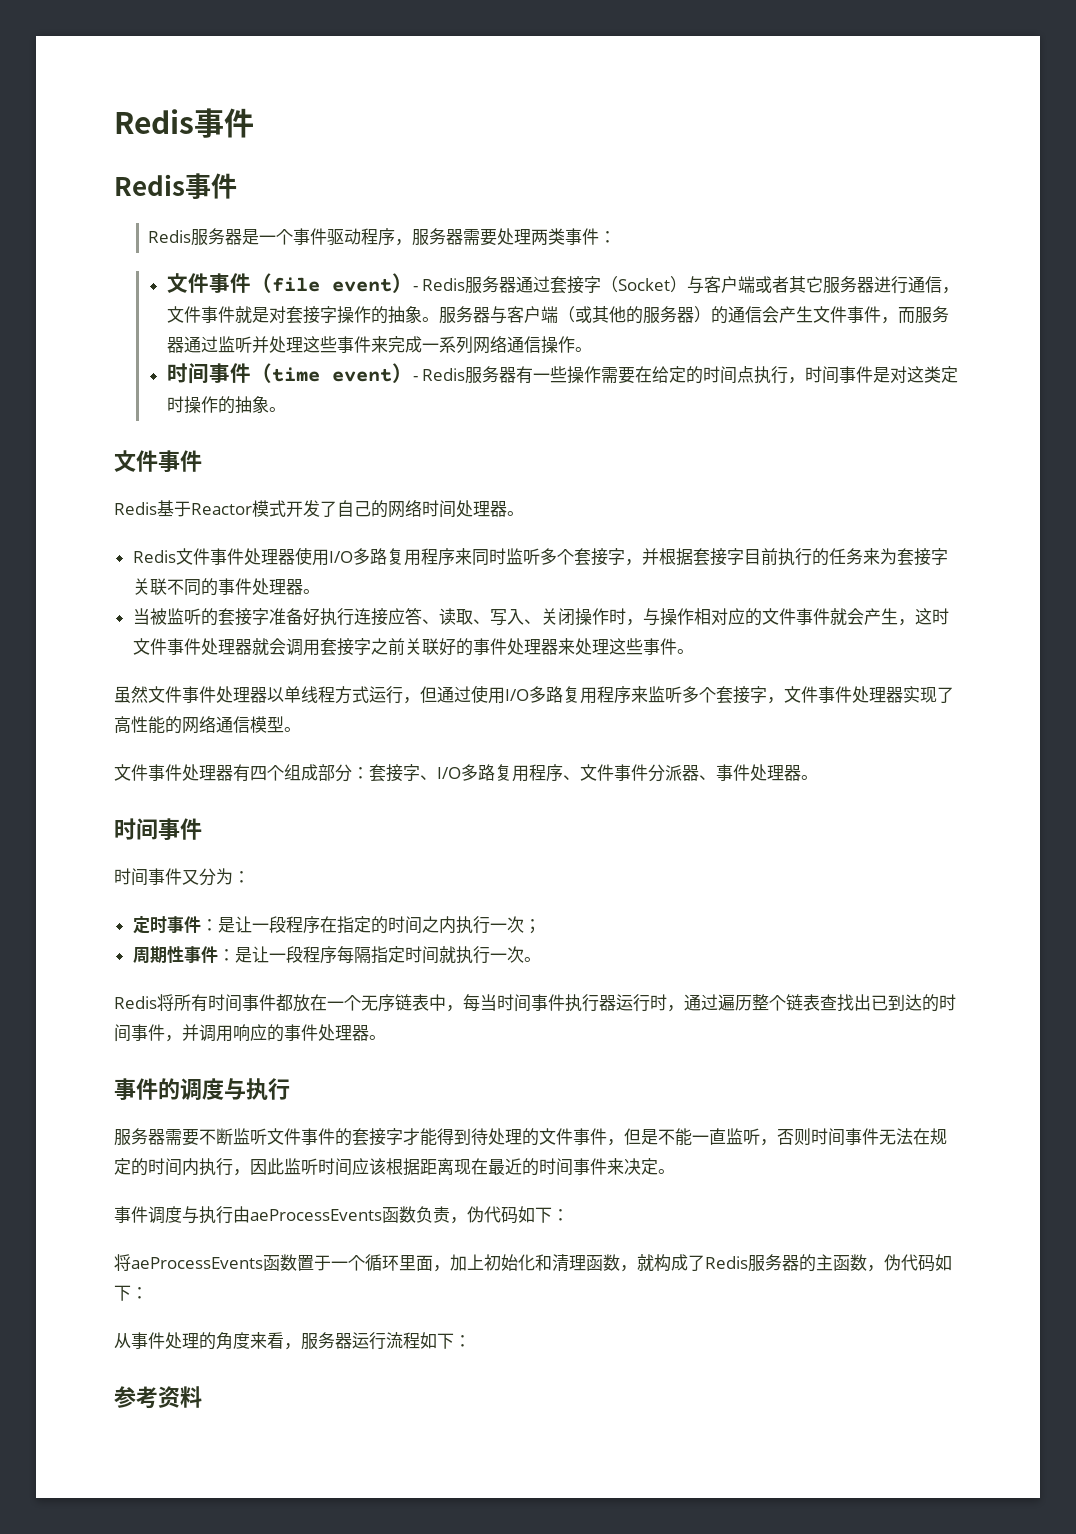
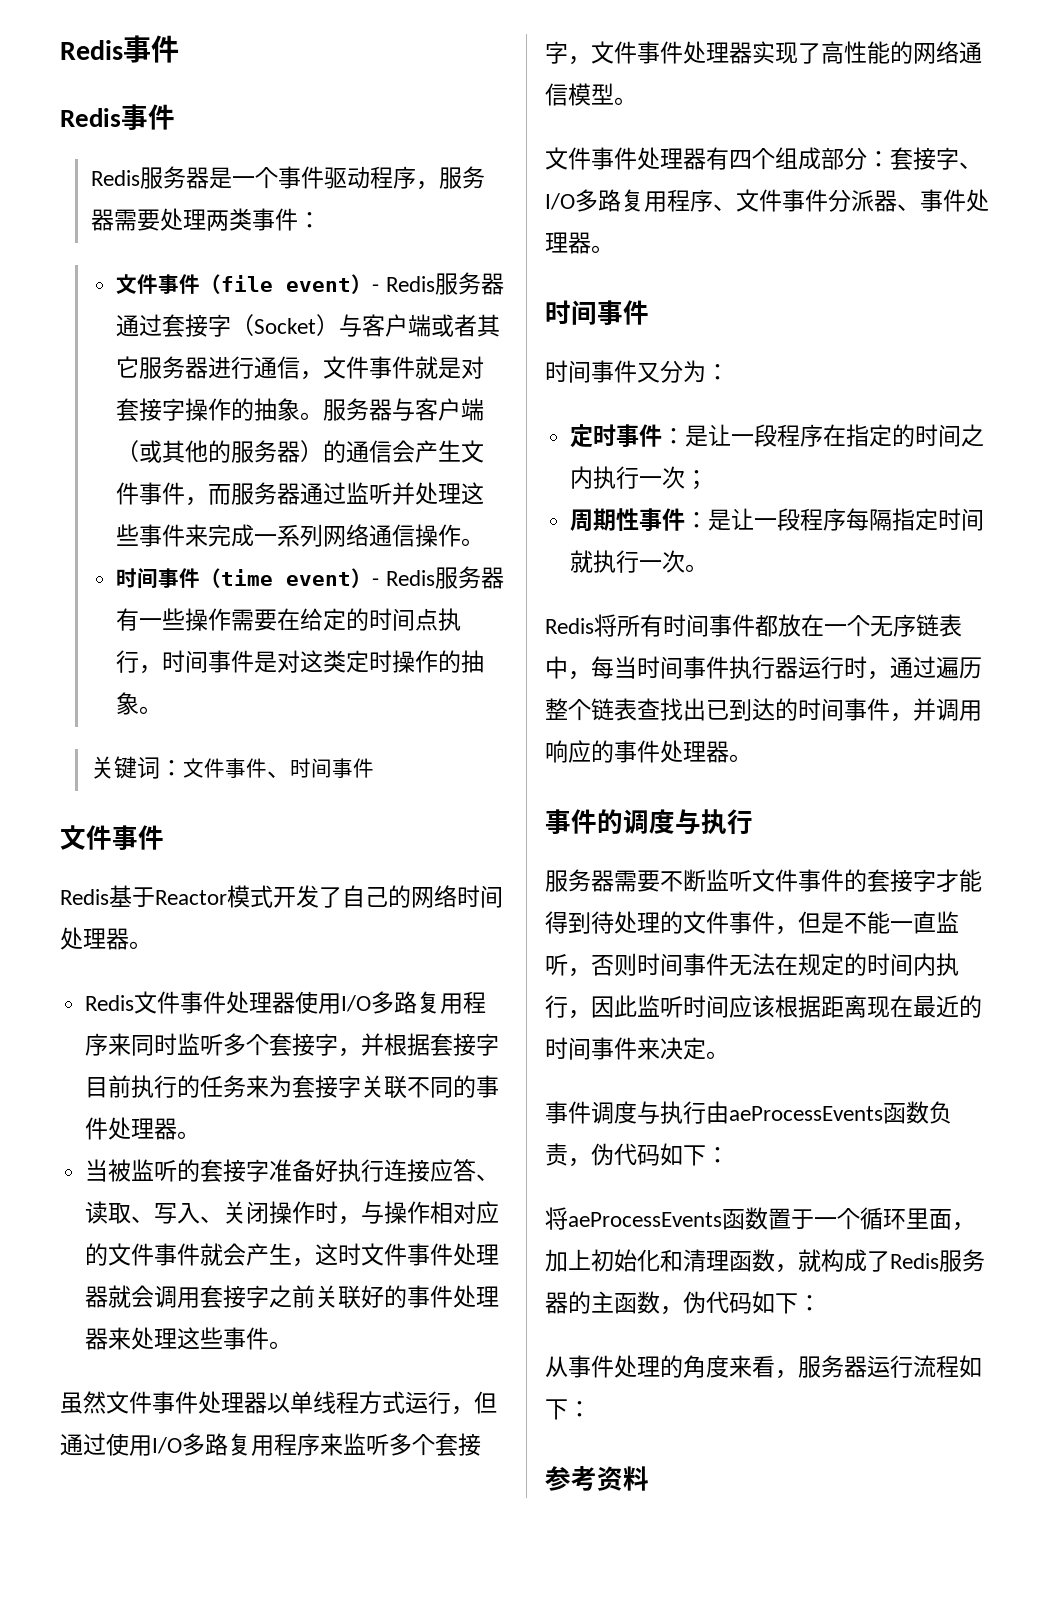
+ 关键词：文件事件、时间事件

